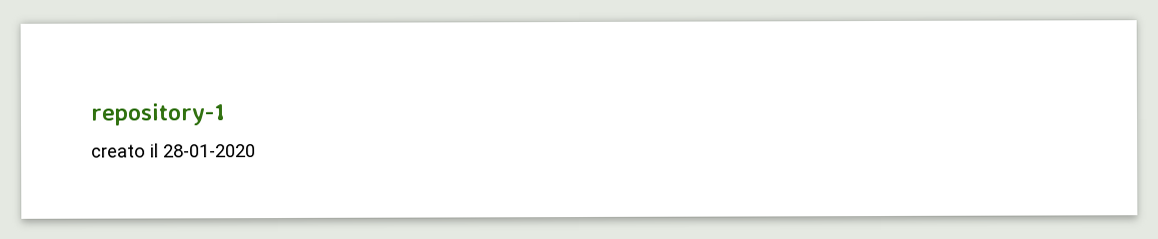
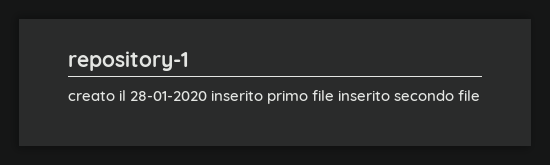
- creato il 28-01-2020
+ creato il 28-01-2020 inserito primo file inserito secondo file

